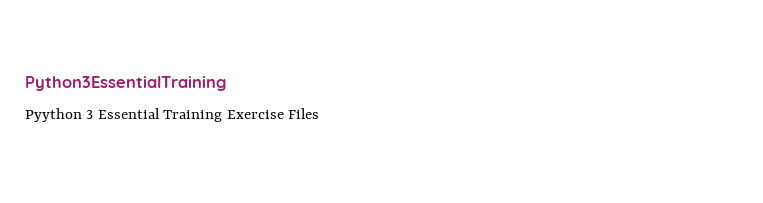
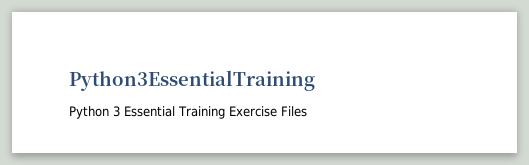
- Pyython 3 Essential Training Exercise Files
+ Python 3 Essential Training Exercise Files

